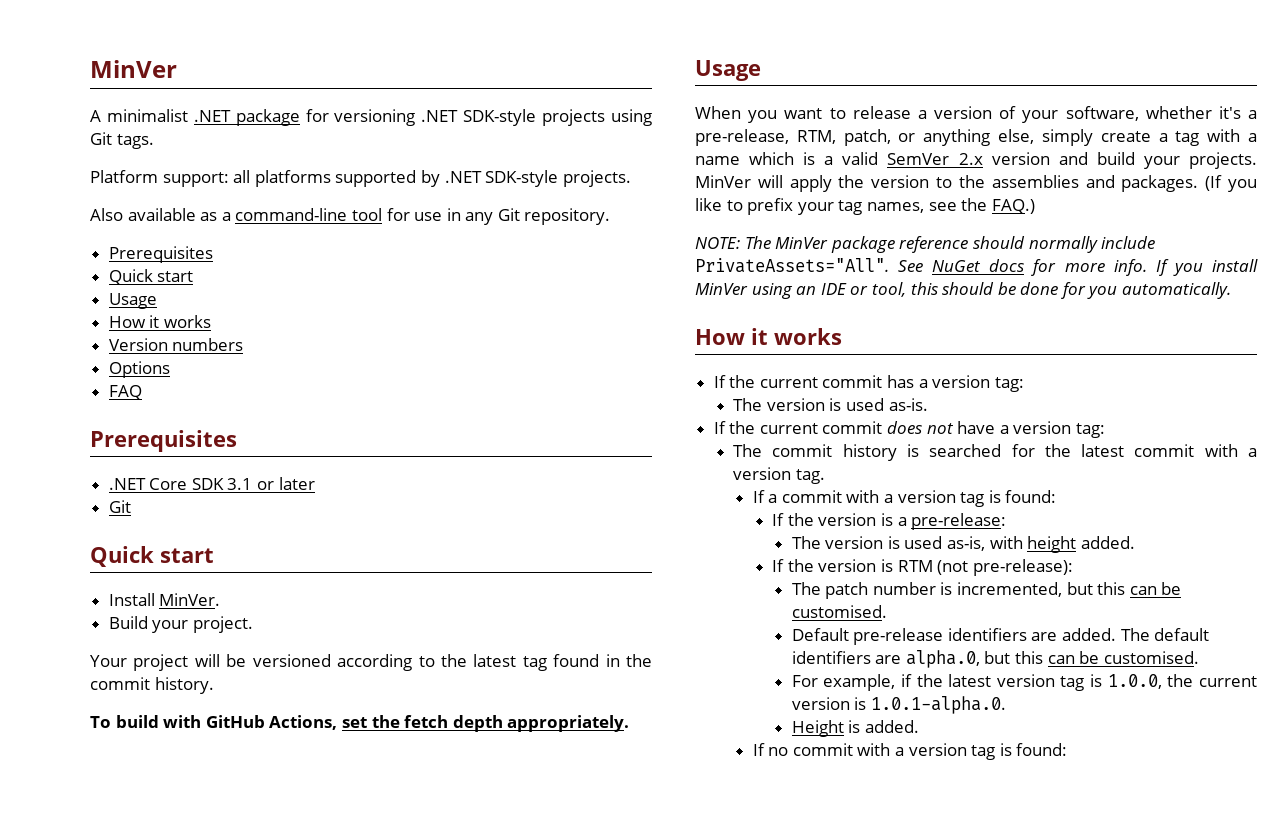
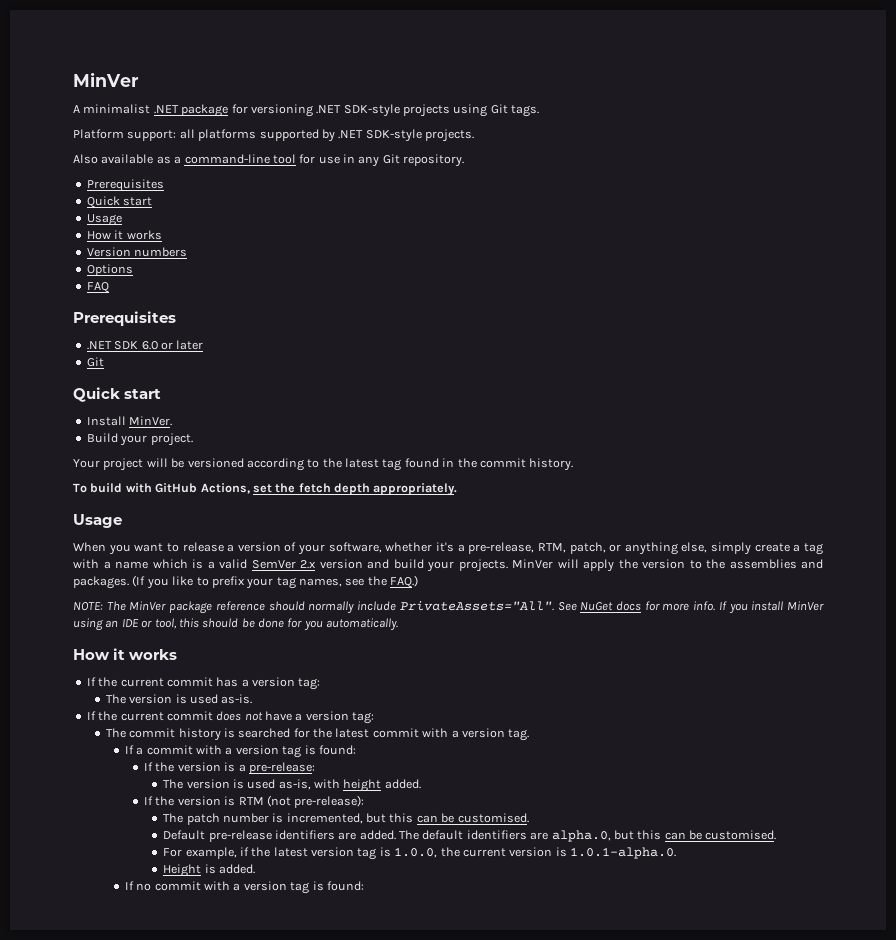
- .NET Core SDK 3.1 or later
+ .NET SDK 6.0 or later

